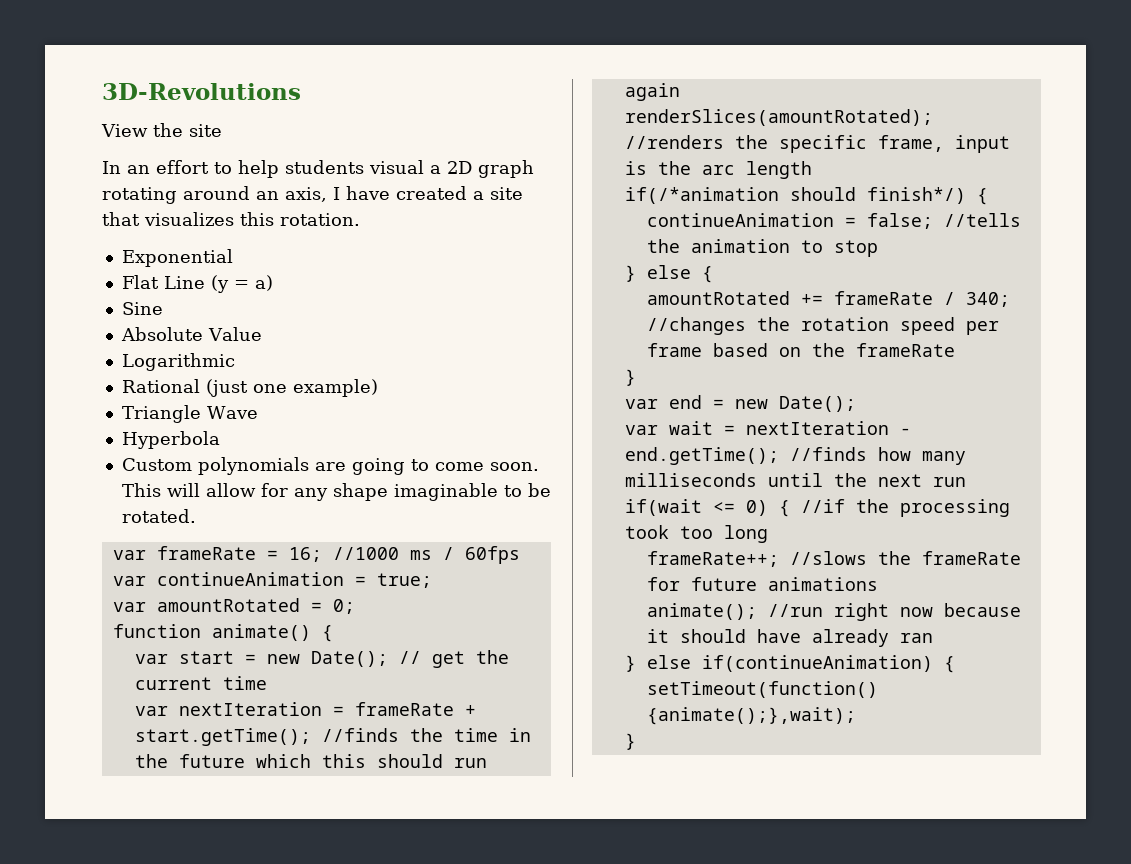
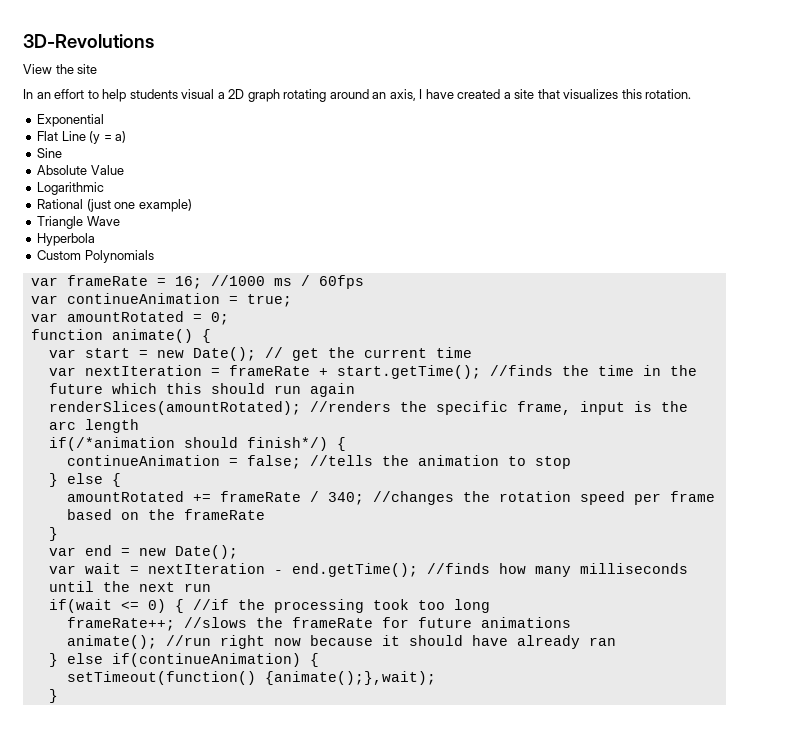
- Custom polynomials are going to come soon. This will allow for any shape imaginable to be rotated.
+ Custom Polynomials

